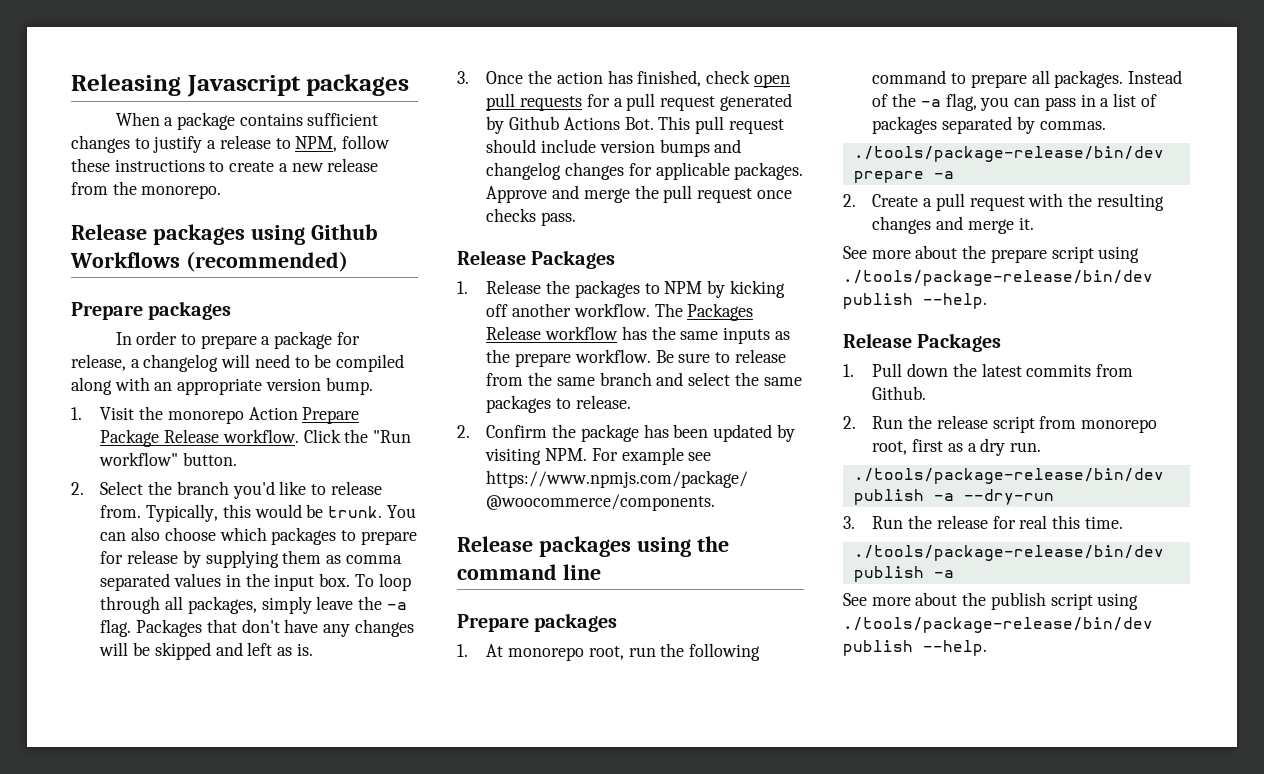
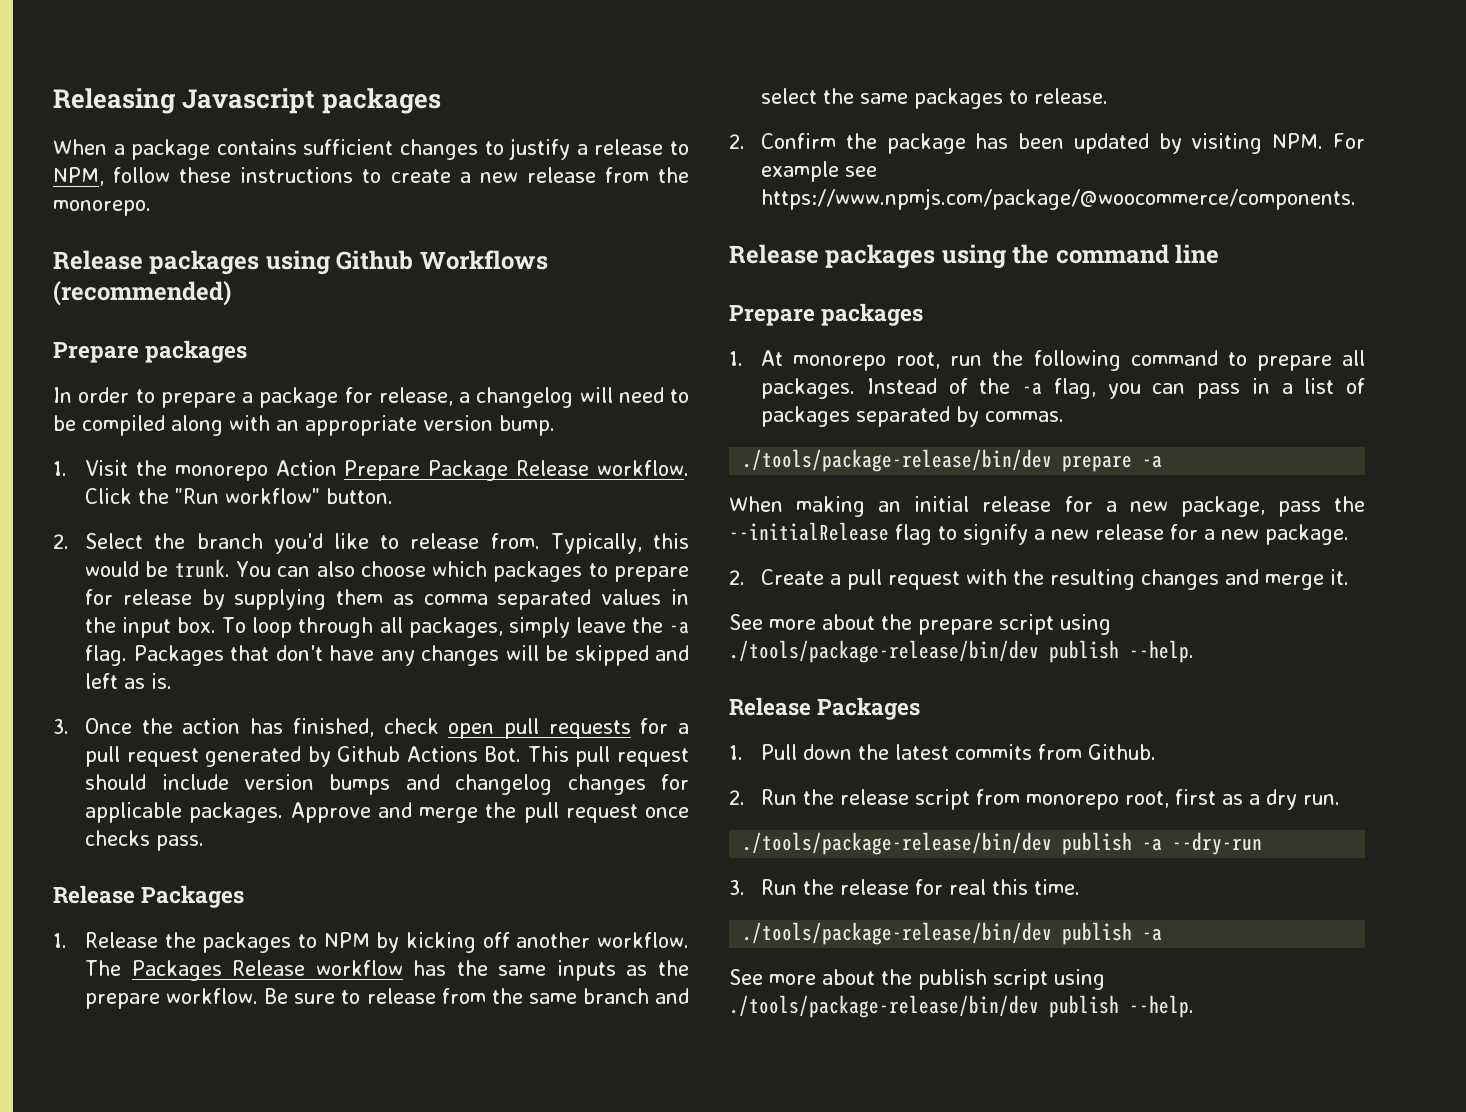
+ When making an initial release for a new package, pass the --initialRelease flag to signify a new release for a new package.

